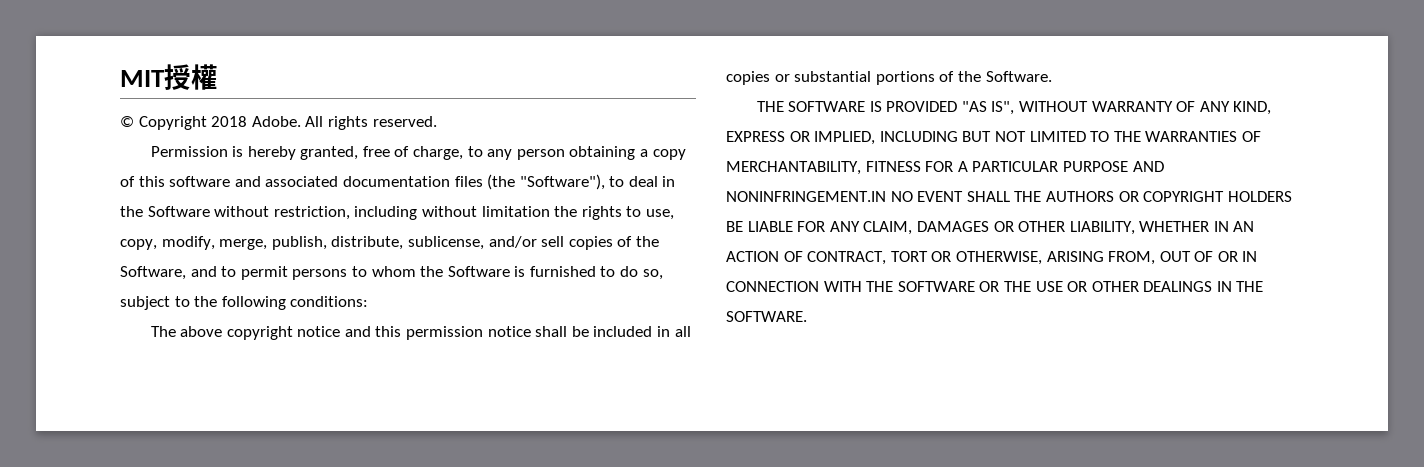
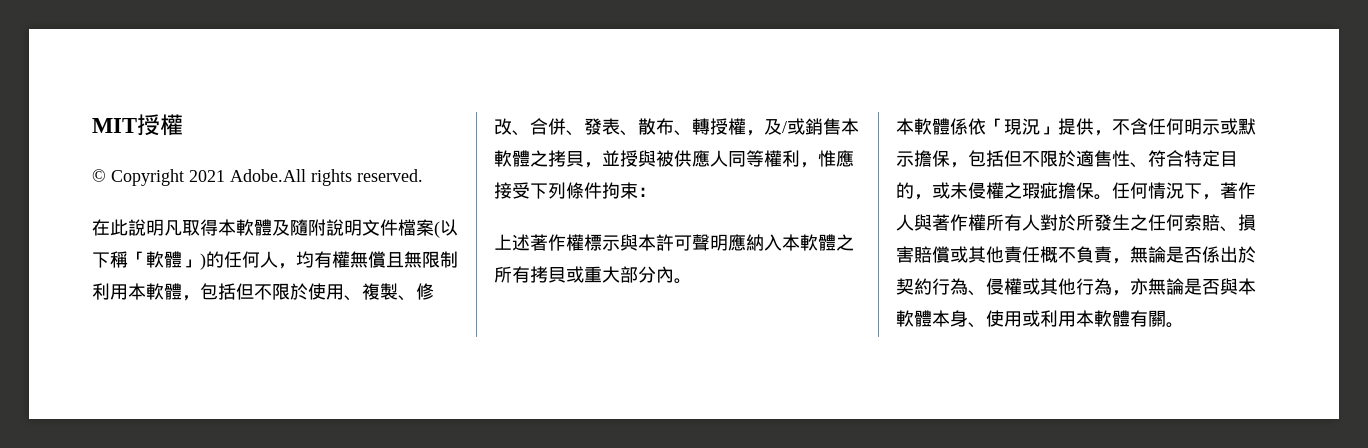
- © Copyright 2018 Adobe. All rights reserved.
+ © Copyright 2021 Adobe.All rights reserved.
- Permission is hereby granted, free of charge, to any person obtaining a copy of this software and associated documentation files (the "Software"), to deal in the Software without restriction, including without limitation the rights to use, copy, modify, merge, publish, distribute, sublicense, and/or sell copies of the Software, and to permit persons to whom the Software is furnished to do so, subject to the following conditions:
- The above copyright notice and this permission notice shall be included in all copies or substantial portions of the Software.
- THE SOFTWARE IS PROVIDED "AS IS", WITHOUT WARRANTY OF ANY KIND, EXPRESS OR IMPLIED, INCLUDING BUT NOT LIMITED TO THE WARRANTIES OF MERCHANTABILITY, FITNESS FOR A PARTICULAR PURPOSE AND NONINFRINGEMENT.IN NO EVENT SHALL THE AUTHORS OR COPYRIGHT HOLDERS BE LIABLE FOR ANY CLAIM, DAMAGES OR OTHER LIABILITY, WHETHER IN AN ACTION OF CONTRACT, TORT OR OTHERWISE, ARISING FROM, OUT OF OR IN CONNECTION WITH THE SOFTWARE OR THE USE OR OTHER DEALINGS IN THE SOFTWARE.
+ 在此說明凡取得本軟體及隨附說明文件檔案(以下稱「軟體」)的任何人，均有權無償且無限制利用本軟體，包括但不限於使用、複製、修改、合併、發表、散布、轉授權，及/或銷售本軟體之拷貝，並授與被供應人同等權利，惟應接受下列條件拘束：
+ 上述著作權標示與本許可聲明應納入本軟體之所有拷貝或重大部分內。
+ 本軟體係依「現況」提供，不含任何明示或默示擔保，包括但不限於適售性、符合特定目的，或未侵權之瑕疵擔保。任何情況下，著作人與著作權所有人對於所發生之任何索賠、損害賠償或其他責任概不負責，無論是否係出於契約行為、侵權或其他行為，亦無論是否與本軟體本身、使用或利用本軟體有關。

